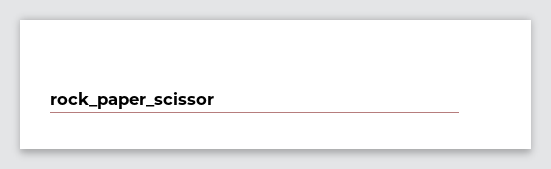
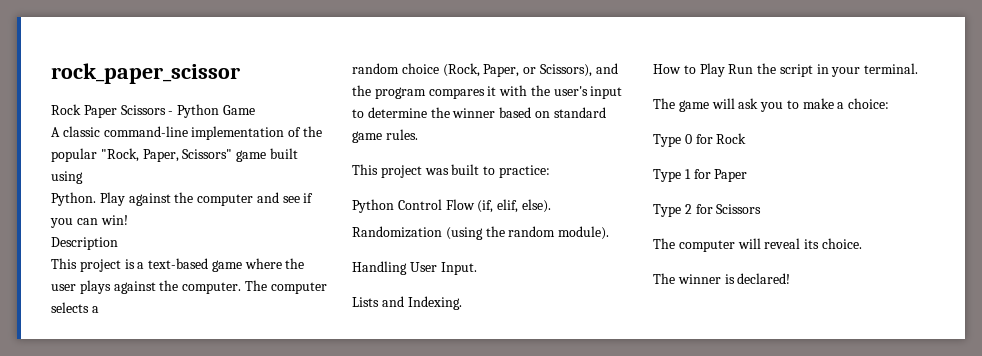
+ Rock Paper Scissors - Python Game
+ A classic command-line implementation of the popular "Rock, Paper, Scissors" game built using
+ Python. Play against the computer and see if you can win!
+ Description
+ This project is a text-based game where the user plays against the computer. The computer selects a
+ random choice (Rock, Paper, or Scissors), and the program compares it with the user's input to determine the winner based on standard game rules.
+ This project was built to practice:
+ Python Control Flow (if, elif, else).
+ Randomization (using the random module).
+ Handling User Input.
+ Lists and Indexing.
+ How to Play Run the script in your terminal.
+ The game will ask you to make a choice:
+ Type 0 for Rock
+ Type 1 for Paper
+ Type 2 for Scissors
+ The computer will reveal its choice.
+ The winner is declared!

